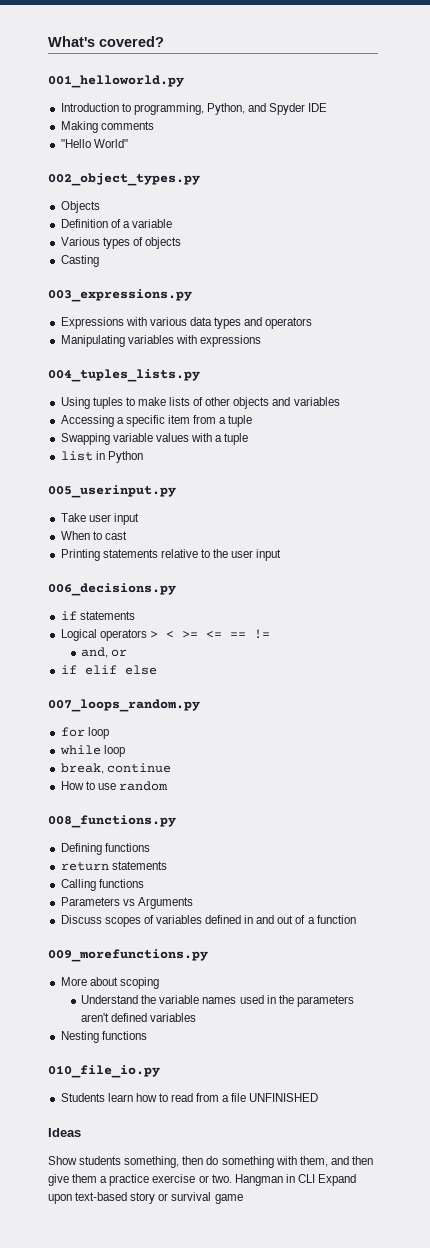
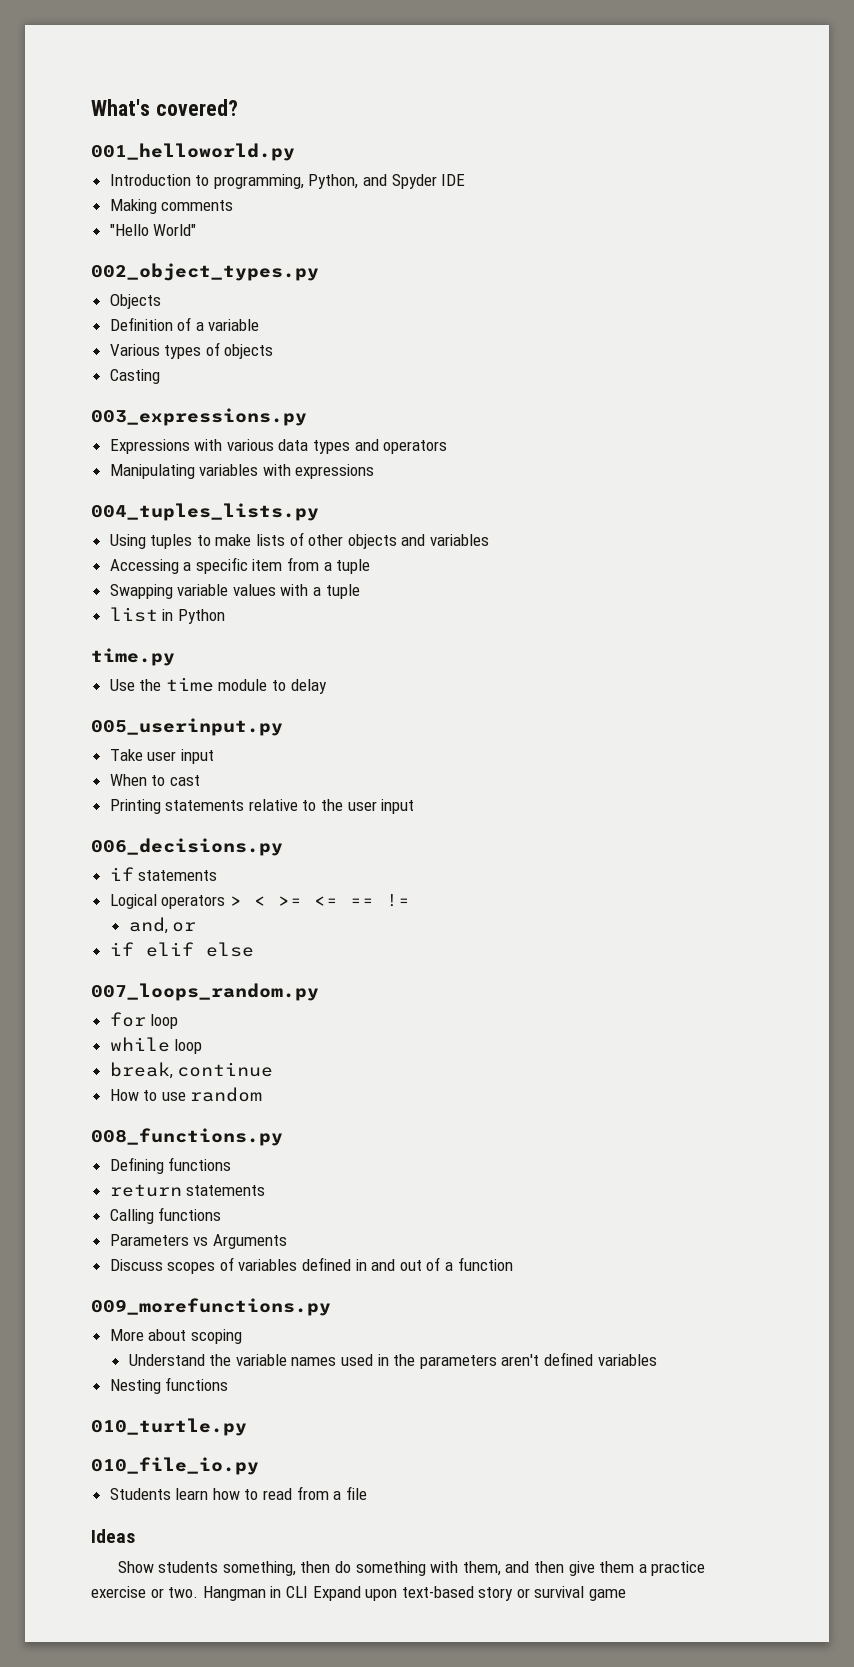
+ time.py
+ Use the time module to delay
+ 010_turtle.py
- Students learn how to read from a file UNFINISHED
+ Students learn how to read from a file

